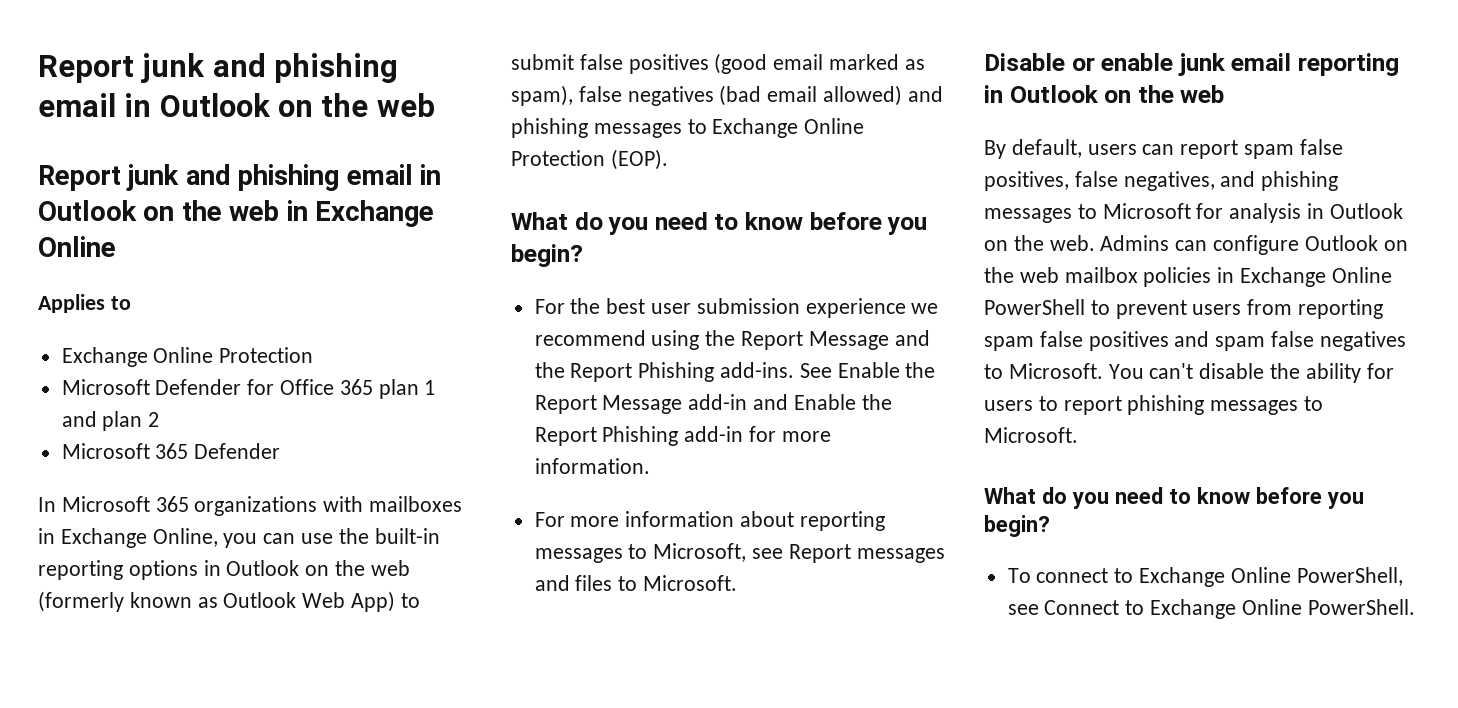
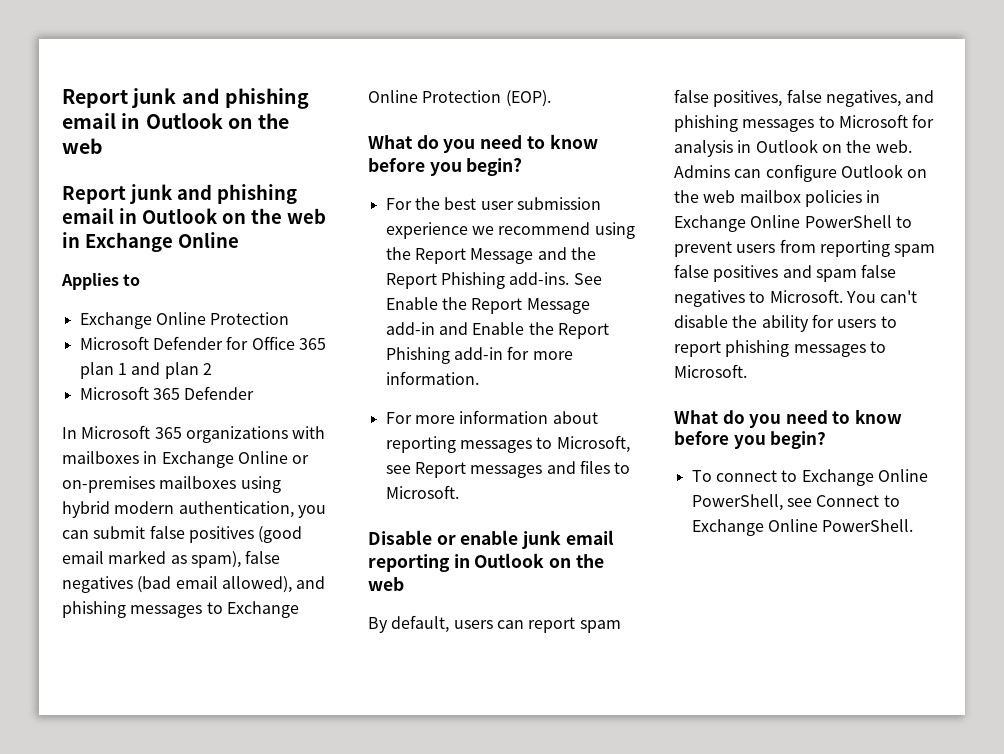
- In Microsoft 365 organizations with mailboxes in Exchange Online, you can use the built-in reporting options in Outlook on the web (formerly known as Outlook Web App) to submit false positives (good email marked as spam), false negatives (bad email allowed) and phishing messages to Exchange Online Protection (EOP).
+ In Microsoft 365 organizations with mailboxes in Exchange Online or on-premises mailboxes using hybrid modern authentication, you can submit false positives (good email marked as spam), false negatives (bad email allowed), and phishing messages to Exchange Online Protection (EOP).

